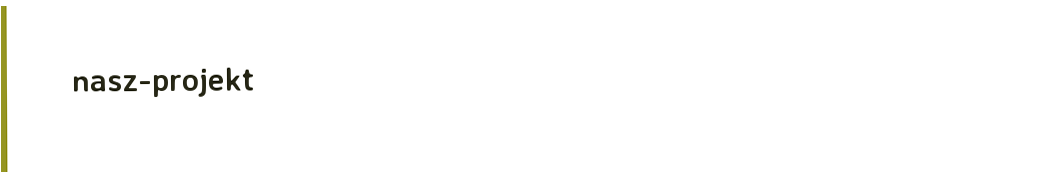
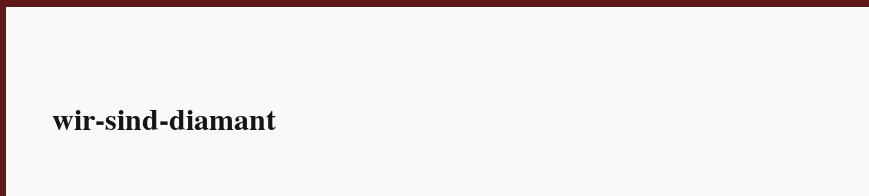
- nasz-projekt
+ wir-sind-diamant

